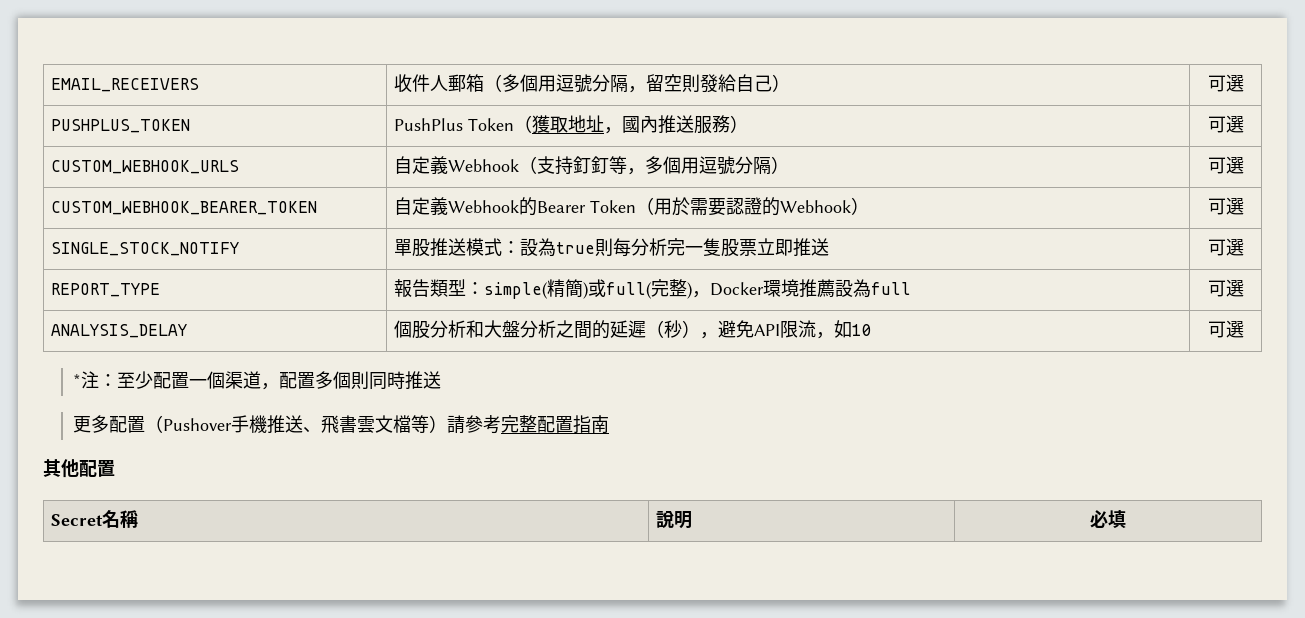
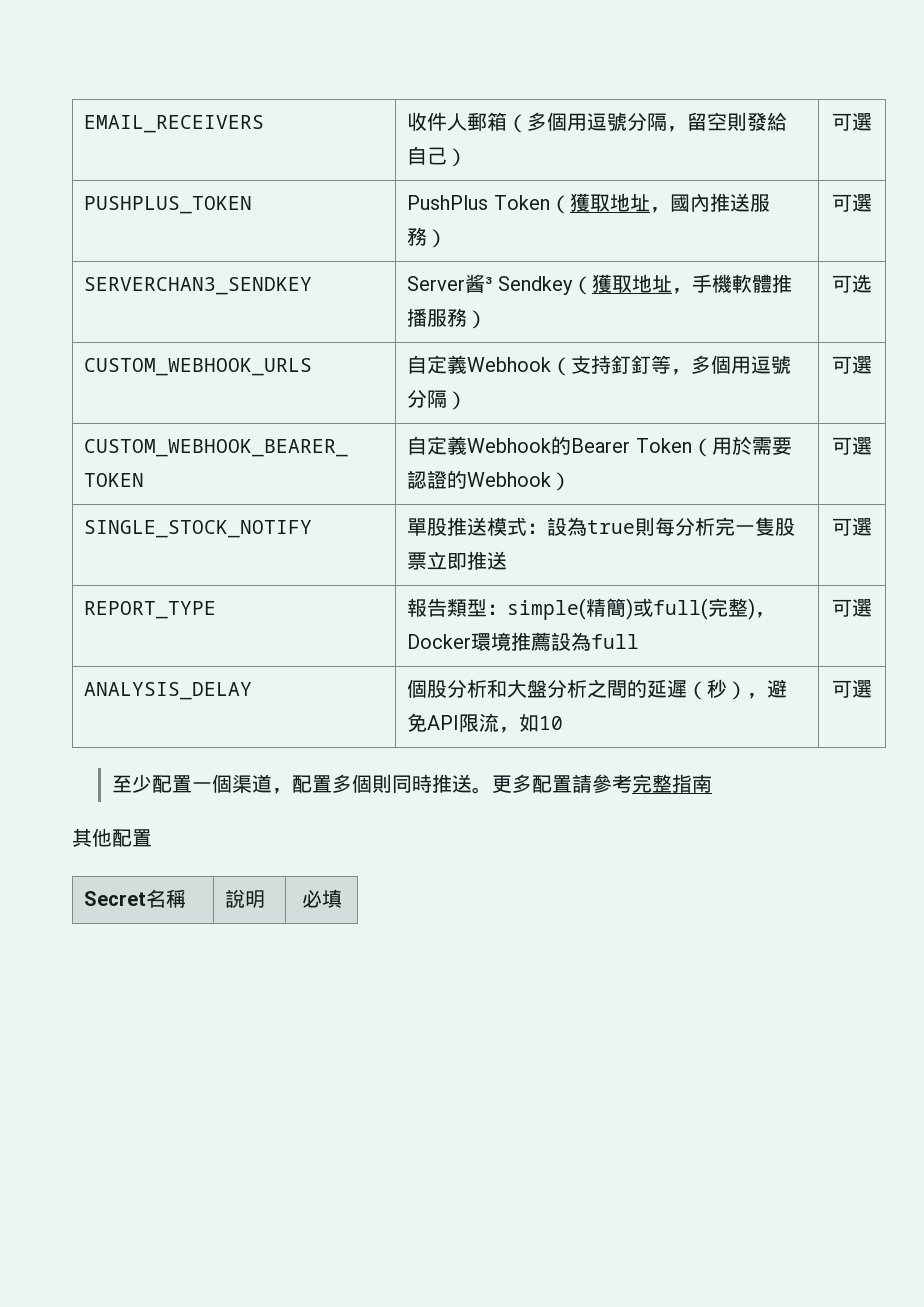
+ SERVERCHAN3_SENDKEY | Server酱³ Sendkey（獲取地址，手機軟體推播服務） | 可选
- *注：至少配置一個渠道，配置多個則同時推送
- 更多配置（Pushover手機推送、飛書雲文檔等）請參考完整配置指南
+ 至少配置一個渠道，配置多個則同時推送。更多配置請參考完整指南

